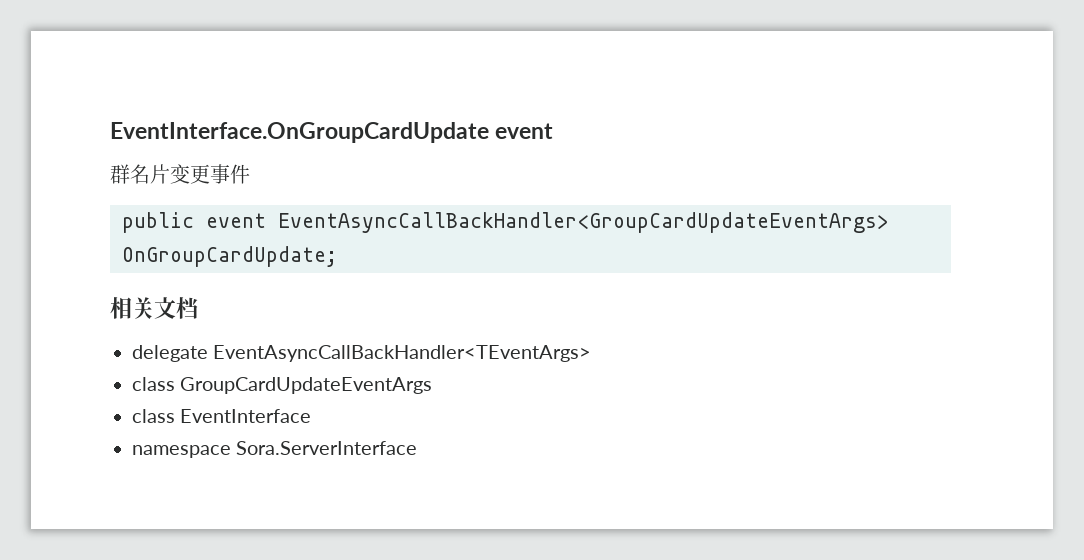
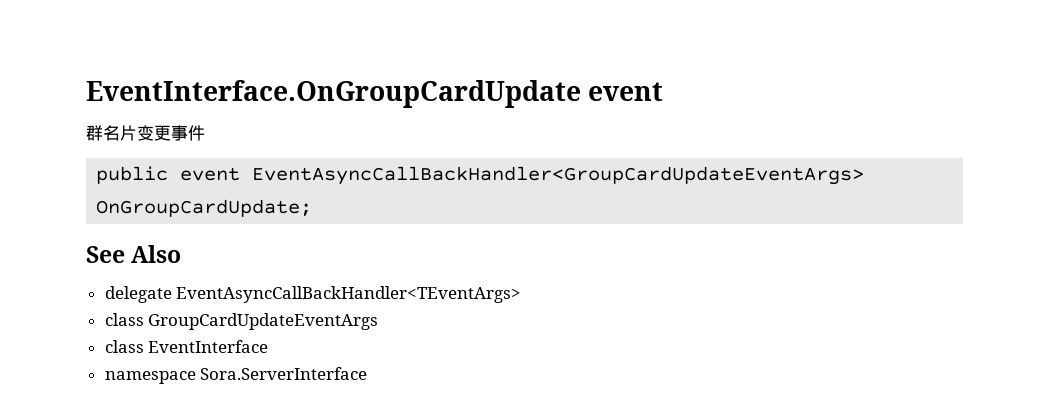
- 相关文档
+ See Also

